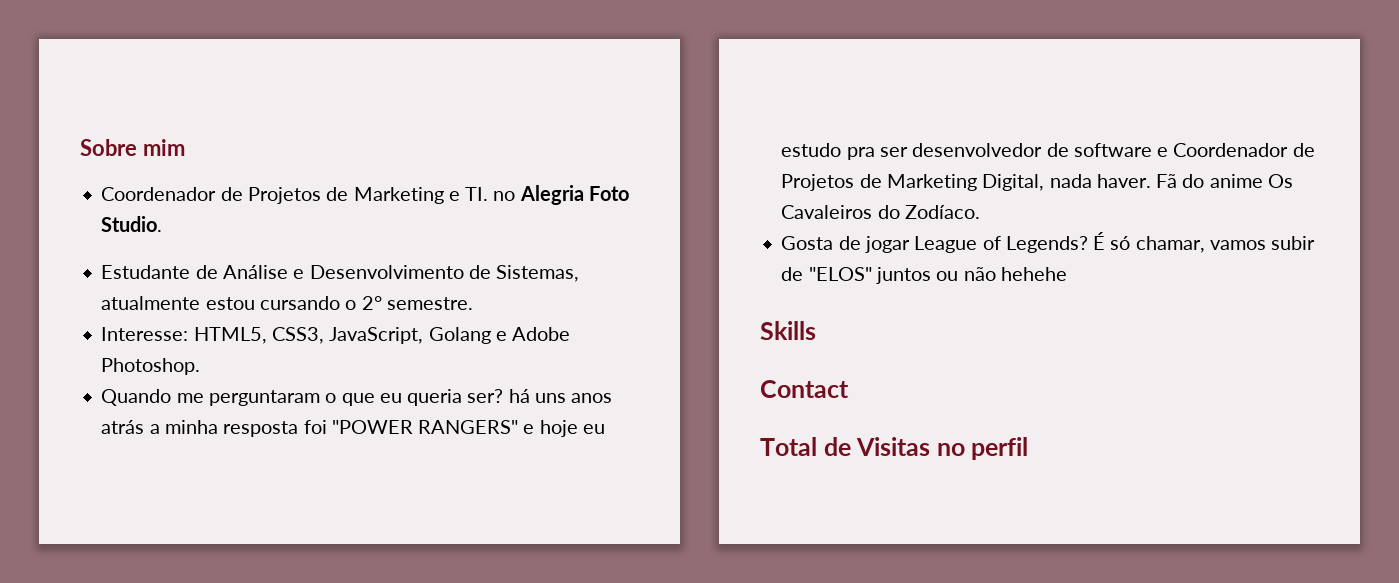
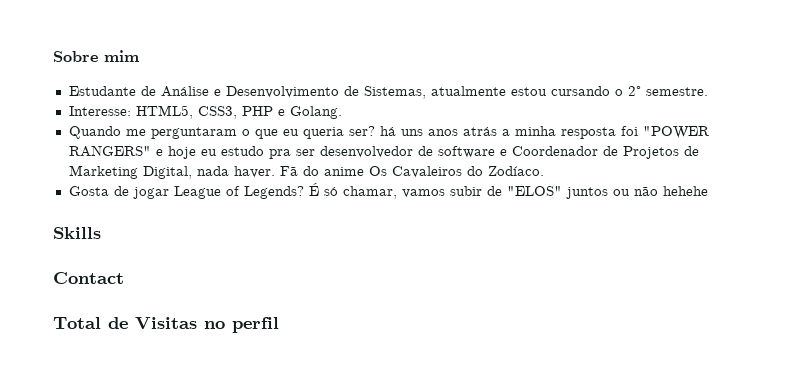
- Coordenador de Projetos de Marketing e TI. no Alegria Foto Studio.
- Interesse: HTML5, CSS3, JavaScript, Golang e Adobe Photoshop.
+ Interesse: HTML5, CSS3, PHP e Golang.

